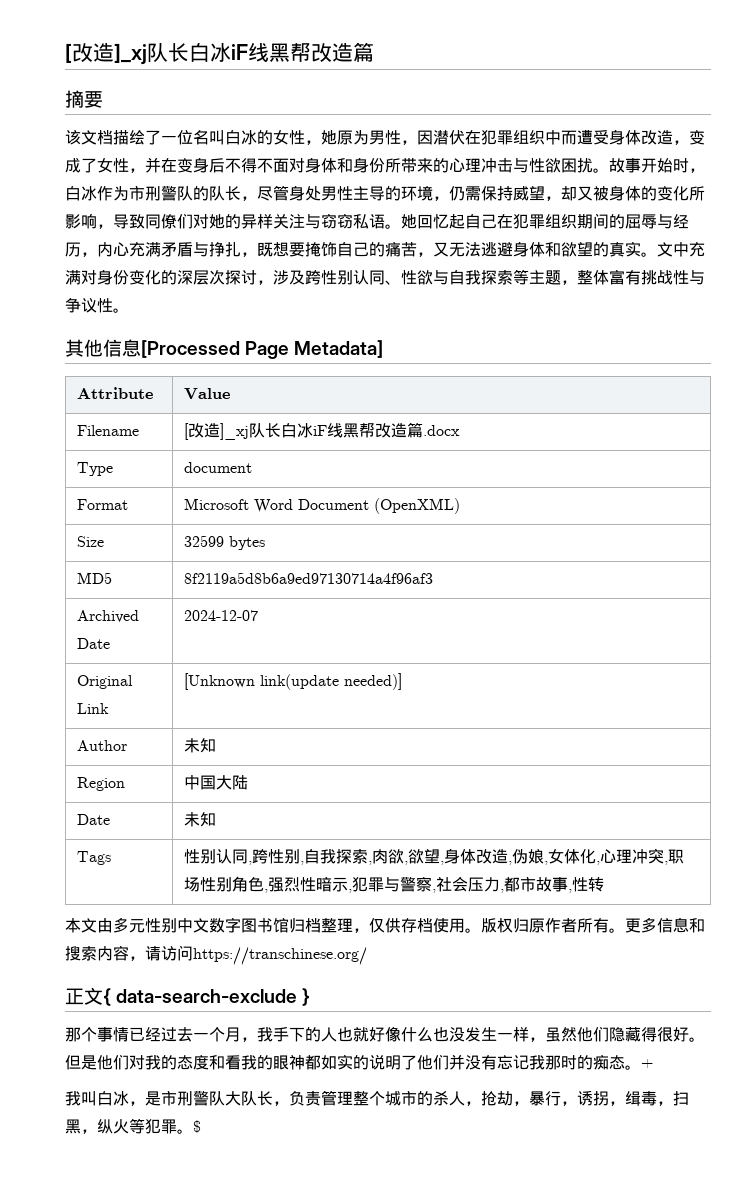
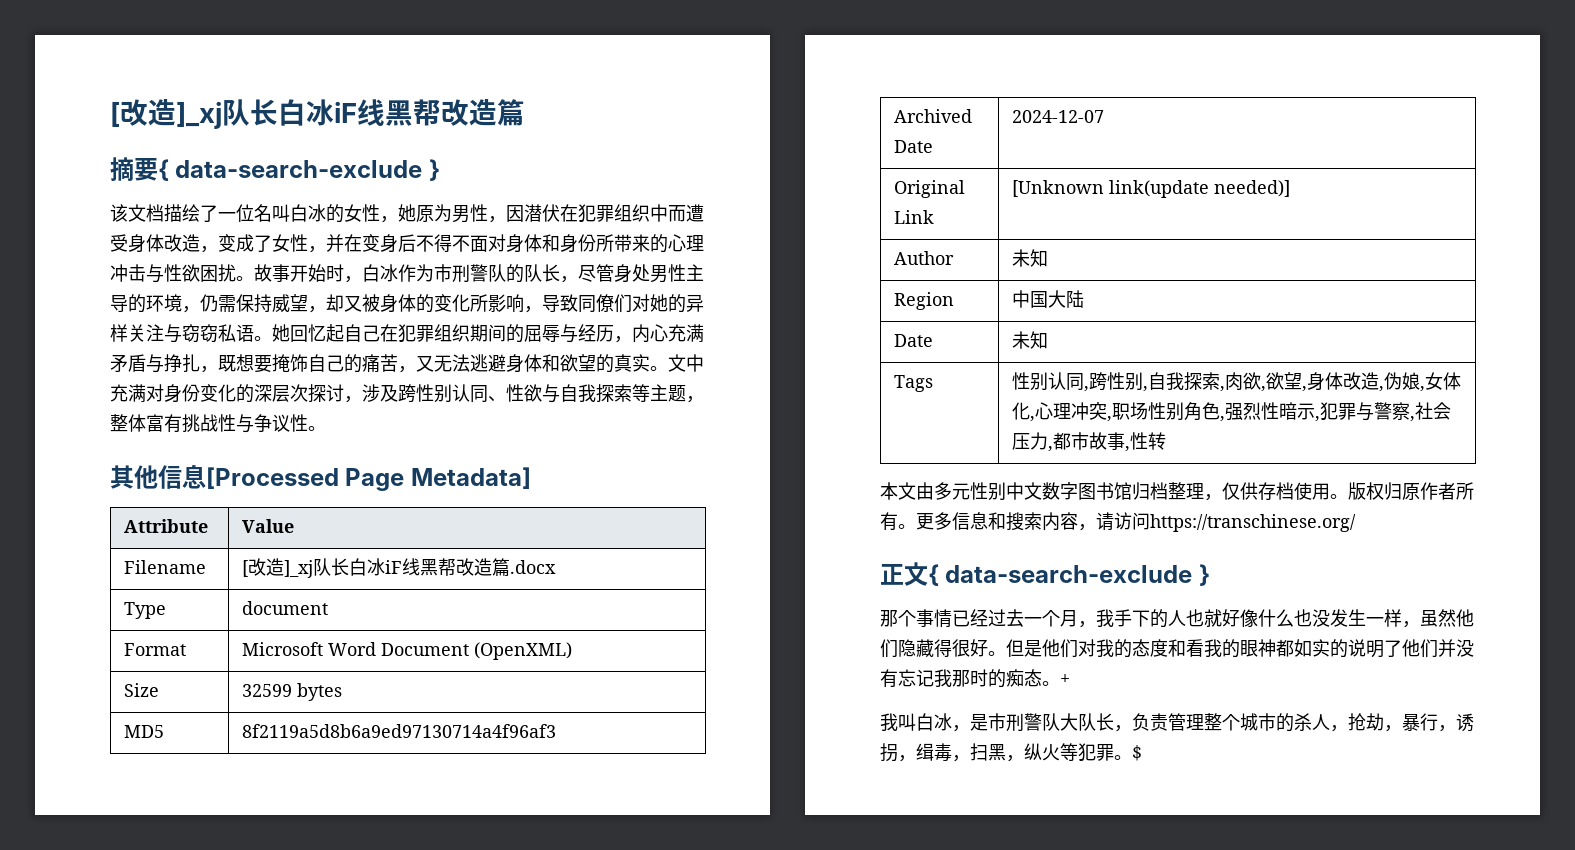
- 摘要
+ 摘要{ data-search-exclude }

